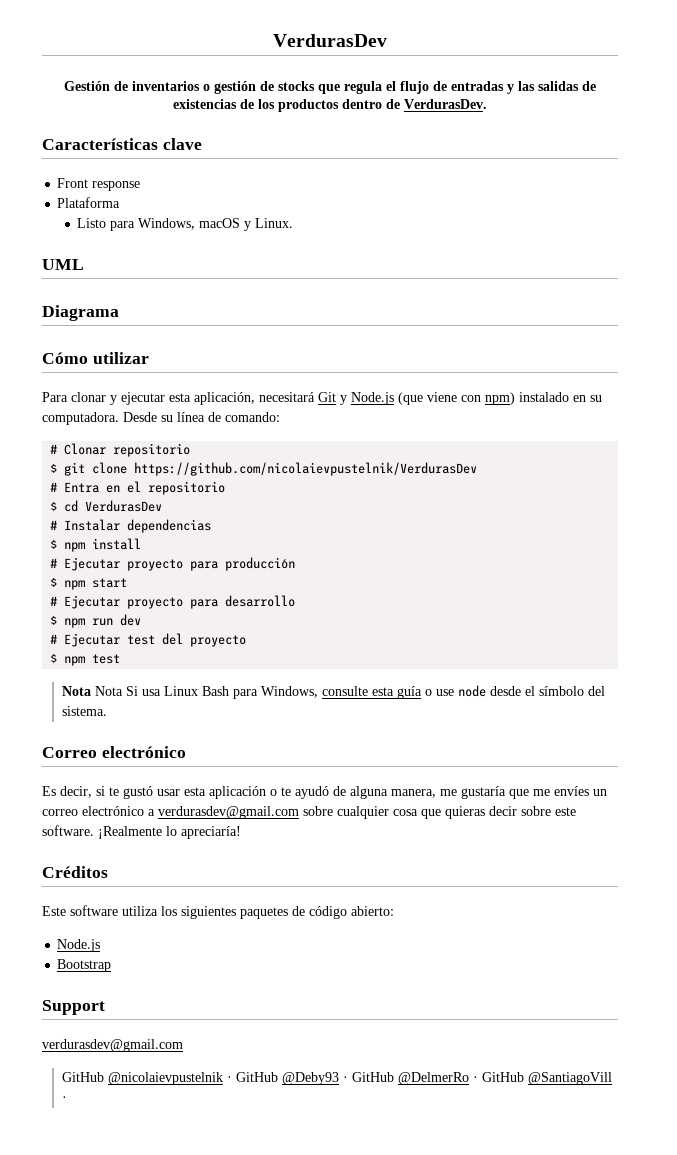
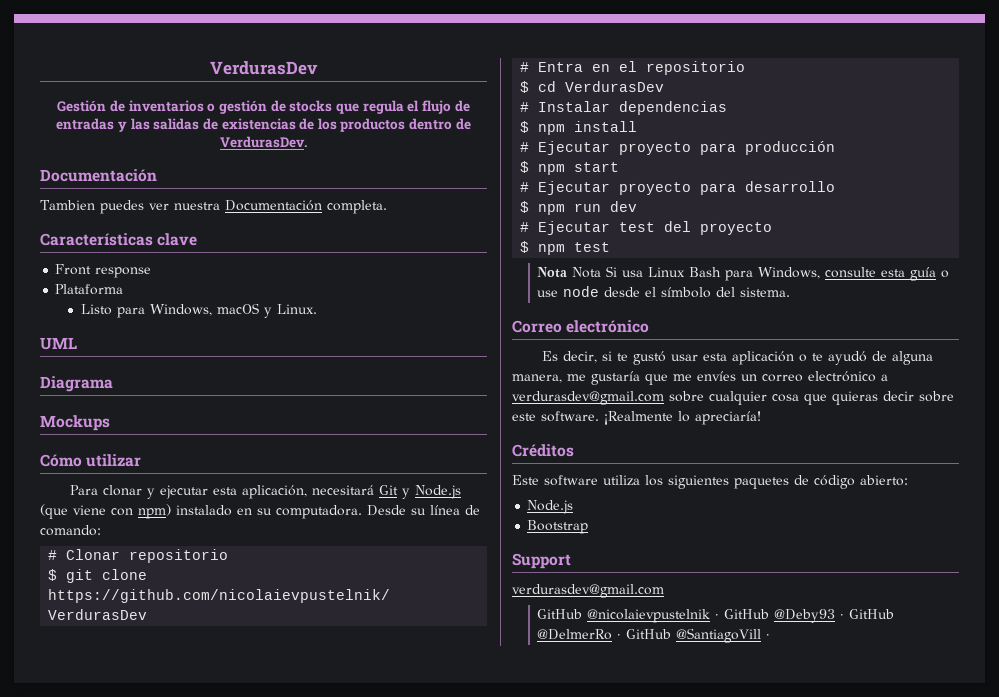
  Gestión de inventarios o gestión de stocks que regula el flujo de entradas y las salidas de existencias de los productos dentro de VerdurasDev.
+ Documentación
+ Tambien puedes ver nuestra Documentación completa.
+ Mockups

